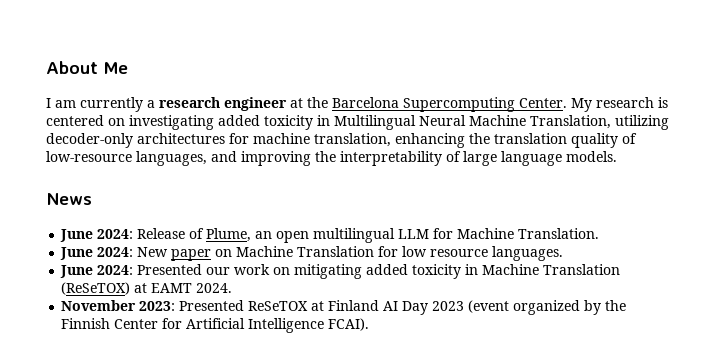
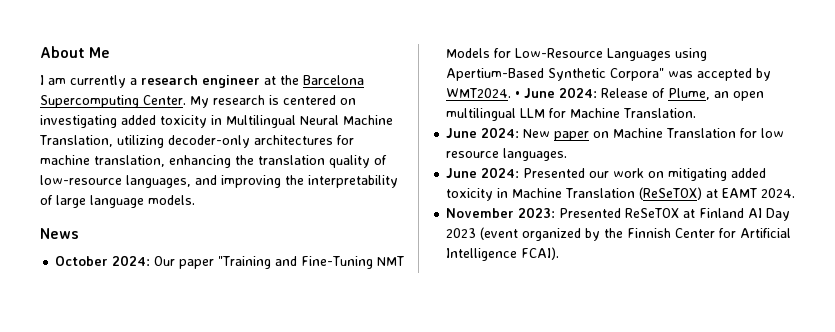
- June 2024: Release of Plume, an open multilingual LLM for Machine Translation.
+ October 2024: Our paper "Training and Fine-Tuning NMT Models for Low-Resource Languages using Apertium-Based Synthetic Corpora" was accepted by WMT2024. • June 2024: Release of Plume, an open multilingual LLM for Machine Translation.

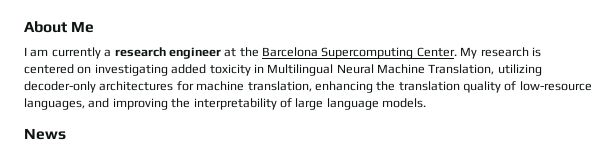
- October 2024: Our paper "Training and Fine-Tuning NMT Models for Low-Resource Languages using Apertium-Based Synthetic Corpora" was accepted by WMT2024. • June 2024: Release of Plume, an open multilingual LLM for Machine Translation.
- June 2024: New paper on Machine Translation for low resource languages.
- June 2024: Presented our work on mitigating added toxicity in Machine Translation (ReSeTOX) at EAMT 2024.
- November 2023: Presented ReSeTOX at Finland AI Day 2023 (event organized by the Finnish Center for Artificial Intelligence FCAI).

